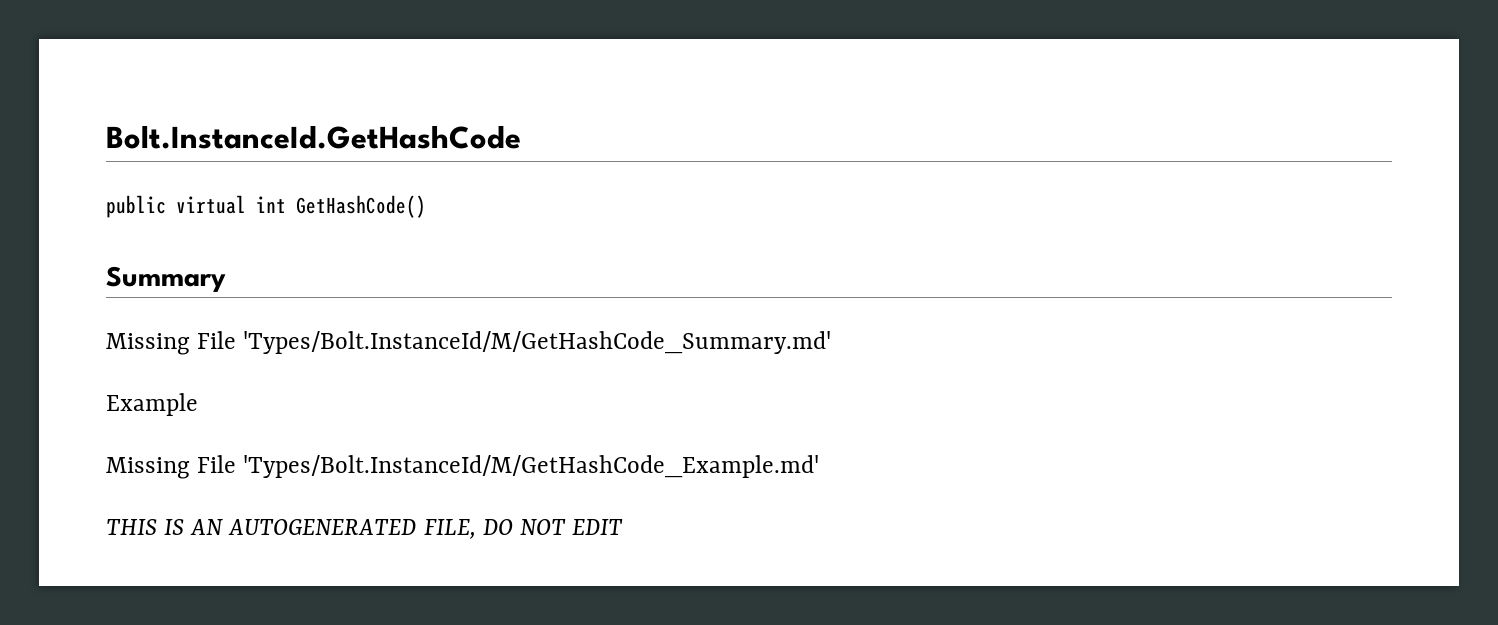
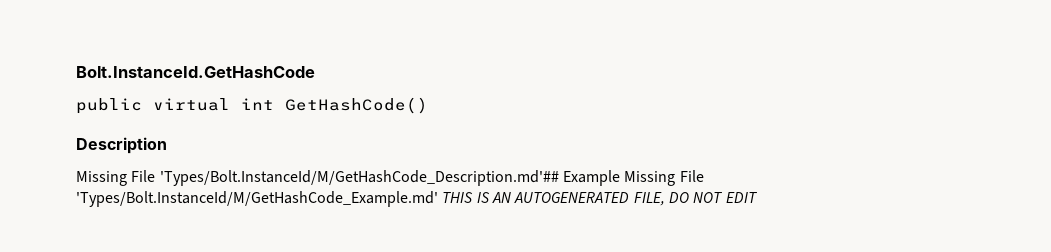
- Summary
- Missing File 'Types/Bolt.InstanceId/M/GetHashCode_Summary.md'
- Example
- Missing File 'Types/Bolt.InstanceId/M/GetHashCode_Example.md'
- THIS IS AN AUTOGENERATED FILE, DO NOT EDIT
+ Description
+ Missing File 'Types/Bolt.InstanceId/M/GetHashCode_Description.md'## Example Missing File 'Types/Bolt.InstanceId/M/GetHashCode_Example.md' THIS IS AN AUTOGENERATED FILE, DO NOT EDIT

